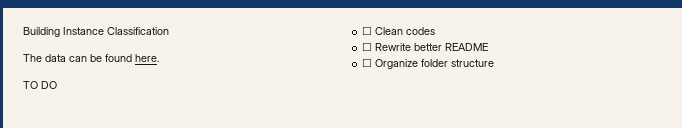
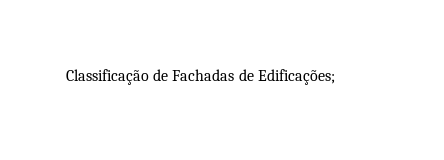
- Building Instance Classification
- The data can be found here.
- TO DO
- ☐ Clean codes
- ☐ Rewrite better README
- ☐ Organize folder structure
+ Classificação de Fachadas de Edificações;

